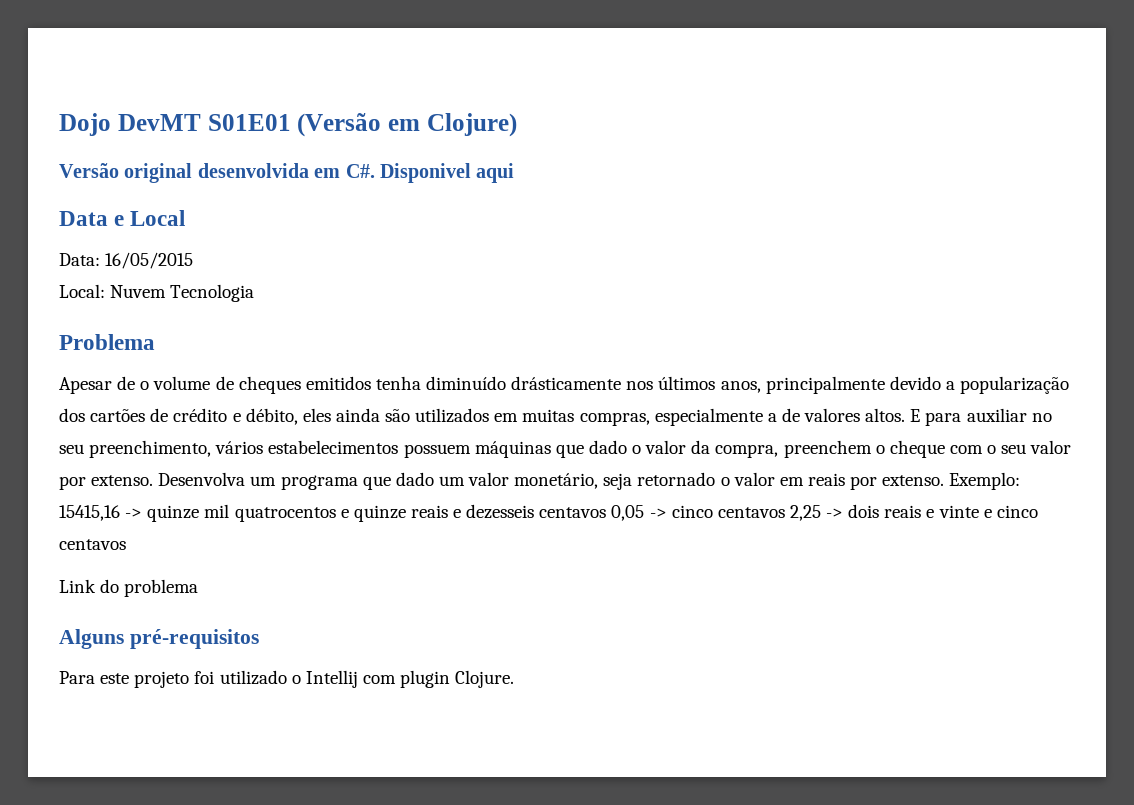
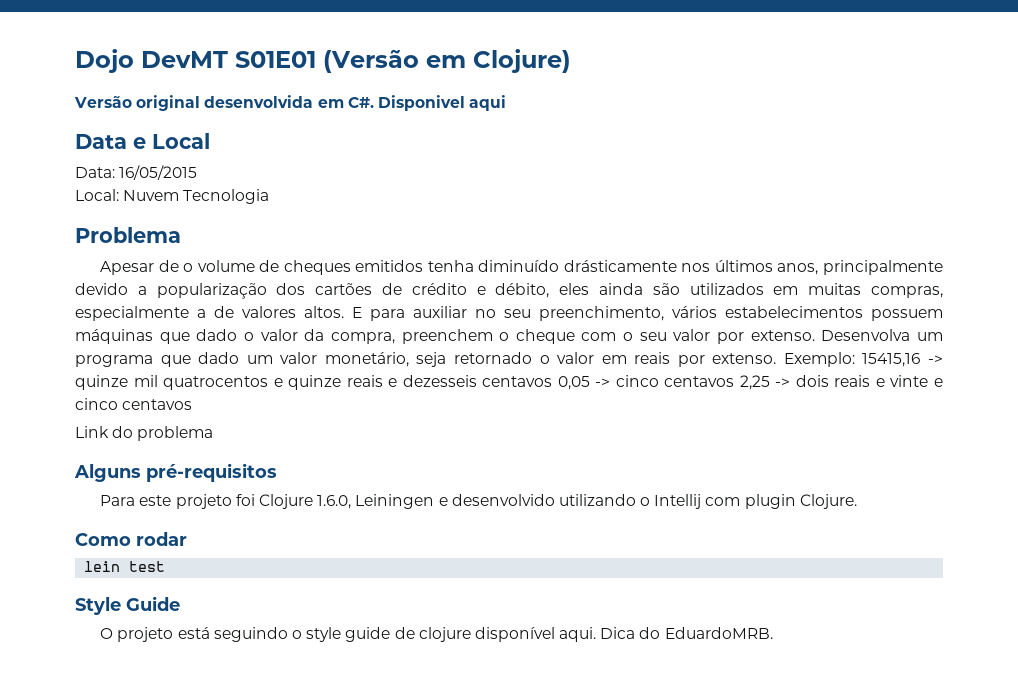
- Para este projeto foi utilizado o Intellij com plugin Clojure.
+ Para este projeto foi Clojure 1.6.0, Leiningen e desenvolvido utilizando o Intellij com plugin Clojure.
+ Como rodar
+ lein test
+ Style Guide
+ O projeto está seguindo o style guide de clojure disponível aqui. Dica do EduardoMRB.

